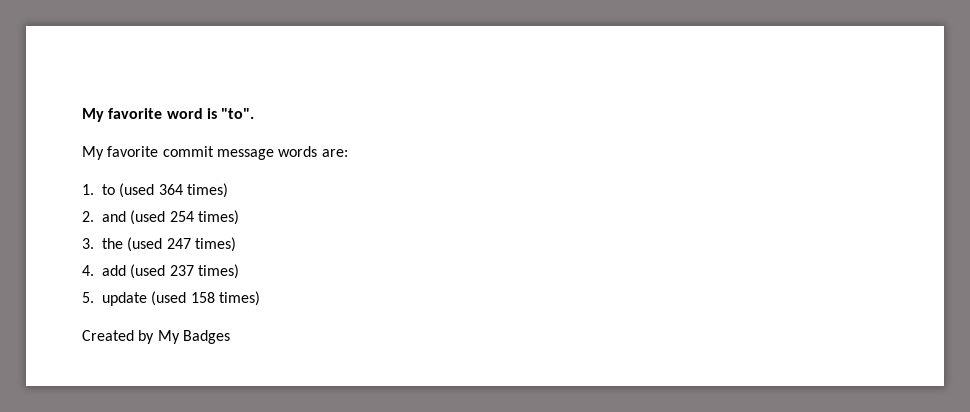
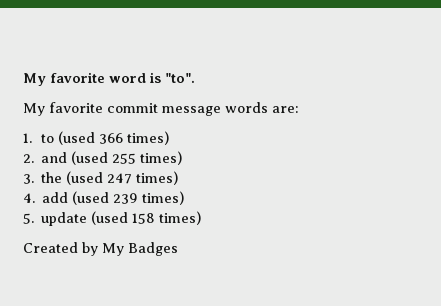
- 1. to (used 364 times)
+ 1. to (used 366 times)
- 2. and (used 254 times)
+ 2. and (used 255 times)
- 4. add (used 237 times)
+ 4. add (used 239 times)

